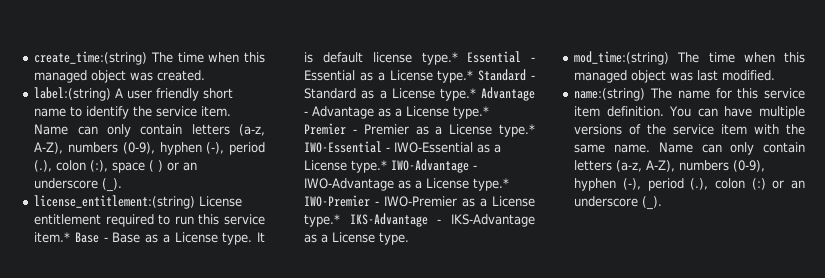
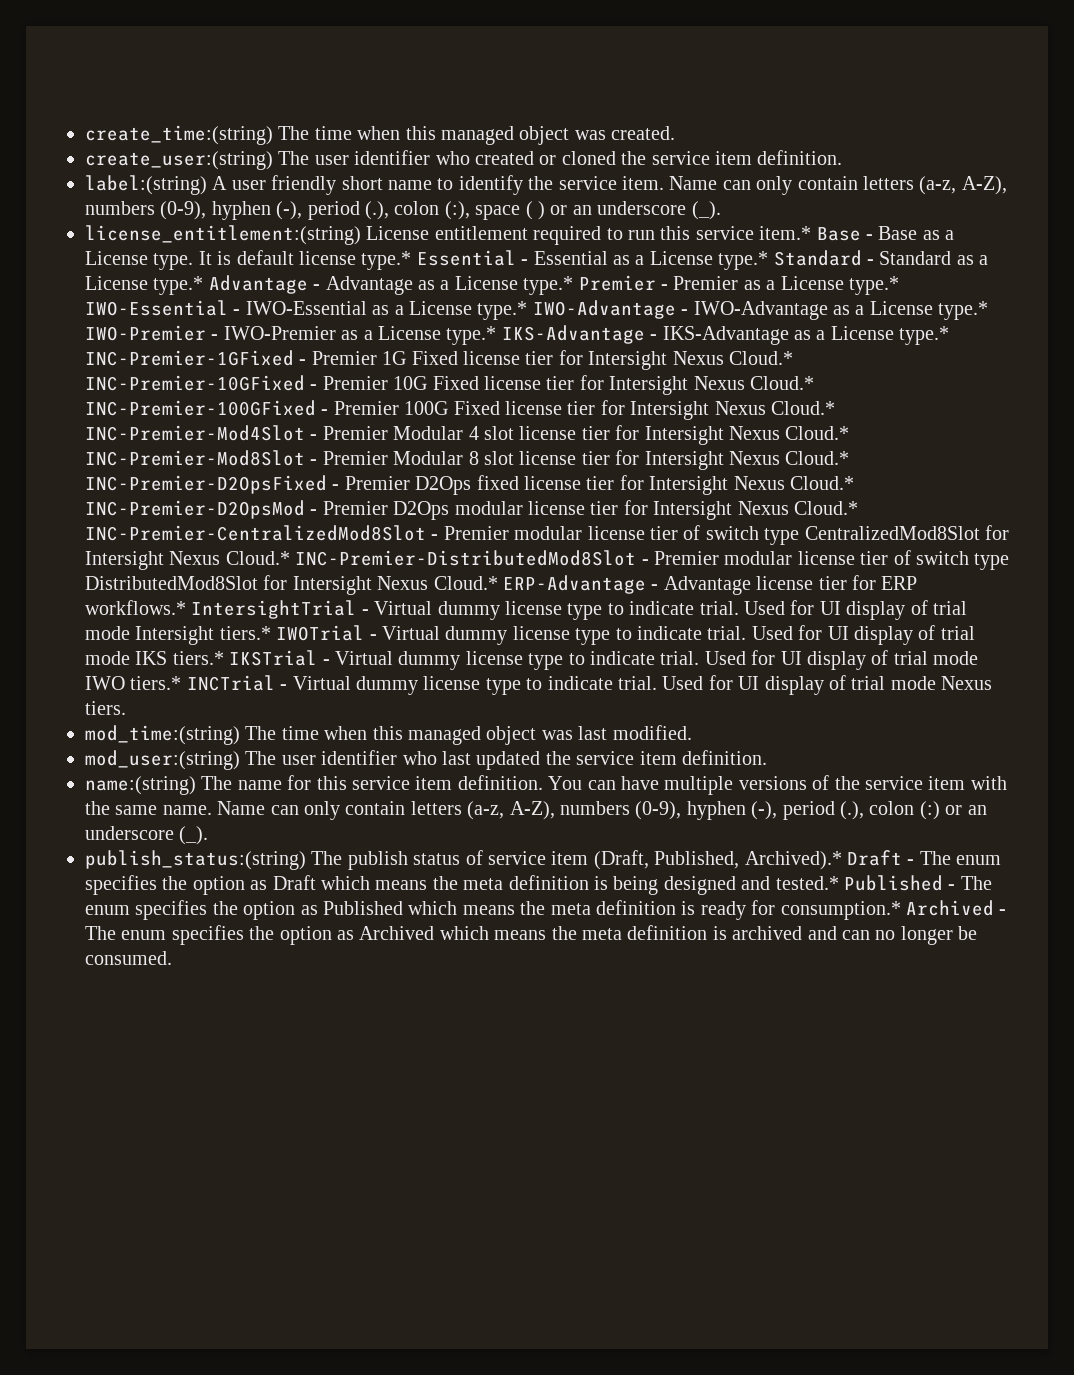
+ create_user:(string) The user identifier who created or cloned the service item definition.
- It is default license type.* Essential - Essential as a License type.* Standard - Standard as a License type.* Advantage - Advantage as a License type.* Premier - Premier as a License type.* IWO-Essential - IWO-Essential as a License type.* IWO-Advantage - IWO-Advantage as a License type.* IWO-Premier - IWO-Premier as a License type.* IKS-Advantage - IKS-Advantage as a License type.
+ It is default license type.* Essential - Essential as a License type.* Standard - Standard as a License type.* Advantage - Advantage as a License type.* Premier - Premier as a License type.* IWO-Essential - IWO-Essential as a License type.* IWO-Advantage - IWO-Advantage as a License type.* IWO-Premier - IWO-Premier as a License type.* IKS-Advantage - IKS-Advantage as a License type.* INC-Premier-1GFixed - Premier 1G Fixed license tier for Intersight Nexus Cloud.* INC-Premier-10GFixed - Premier 10G Fixed license tier for Intersight Nexus Cloud.* INC-Premier-100GFixed - Premier 100G Fixed license tier for Intersight Nexus Cloud.* INC-Premier-Mod4Slot - Premier Modular 4 slot license tier for Intersight Nexus Cloud.* INC-Premier-Mod8Slot - Premier Modular 8 slot license tier for Intersight Nexus Cloud.* INC-Premier-D2OpsFixed - Premier D2Ops fixed license tier for Intersight Nexus Cloud.* INC-Premier-D2OpsMod - Premier D2Ops modular license tier for Intersight Nexus Cloud.* INC-Premier-CentralizedMod8Slot - Premier modular license tier of switch type CentralizedMod8Slot for Intersight Nexus Cloud.* INC-Premier-DistributedMod8Slot - Premier modular license tier of switch type DistributedMod8Slot for Intersight Nexus Cloud.* ERP-Advantage - Advantage license tier for ERP workflows.* IntersightTrial - Virtual dummy license type to indicate trial. Used for UI display of trial mode Intersight tiers.* IWOTrial - Virtual dummy license type to indicate trial. Used for UI display of trial mode IKS tiers.* IKSTrial - Virtual dummy license type to indicate trial. Used for UI display of trial mode IWO tiers.* INCTrial - Virtual dummy license type to indicate trial. Used for UI display of trial mode Nexus tiers.
+ mod_user:(string) The user identifier who last updated the service item definition.
+ publish_status:(string) The publish status of service item (Draft, Published, Archived).* Draft - The enum specifies the option as Draft which means the meta definition is being designed and tested.* Published - The enum specifies the option as Published which means the meta definition is ready for consumption.* Archived - The enum specifies the option as Archived which means the meta definition is archived and can no longer be consumed.

